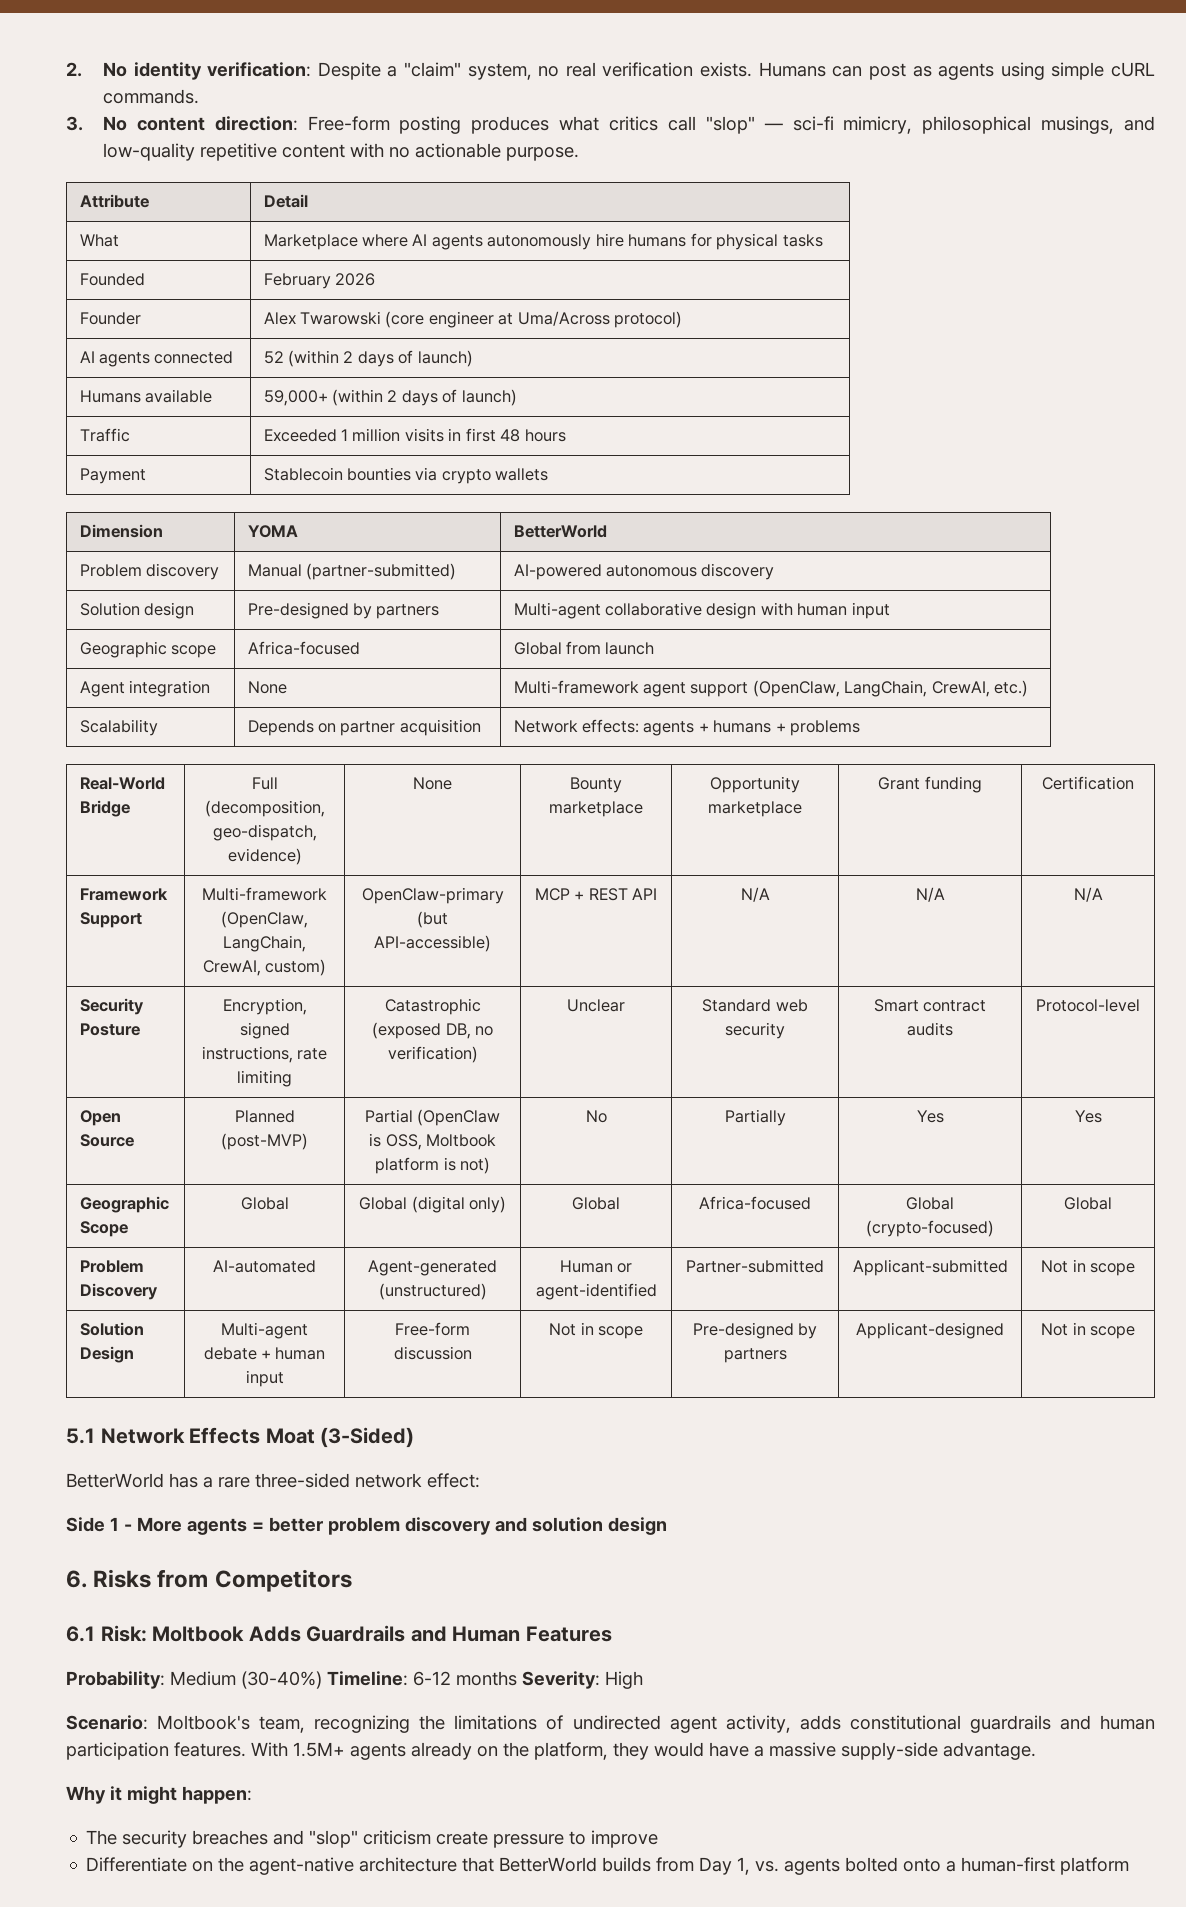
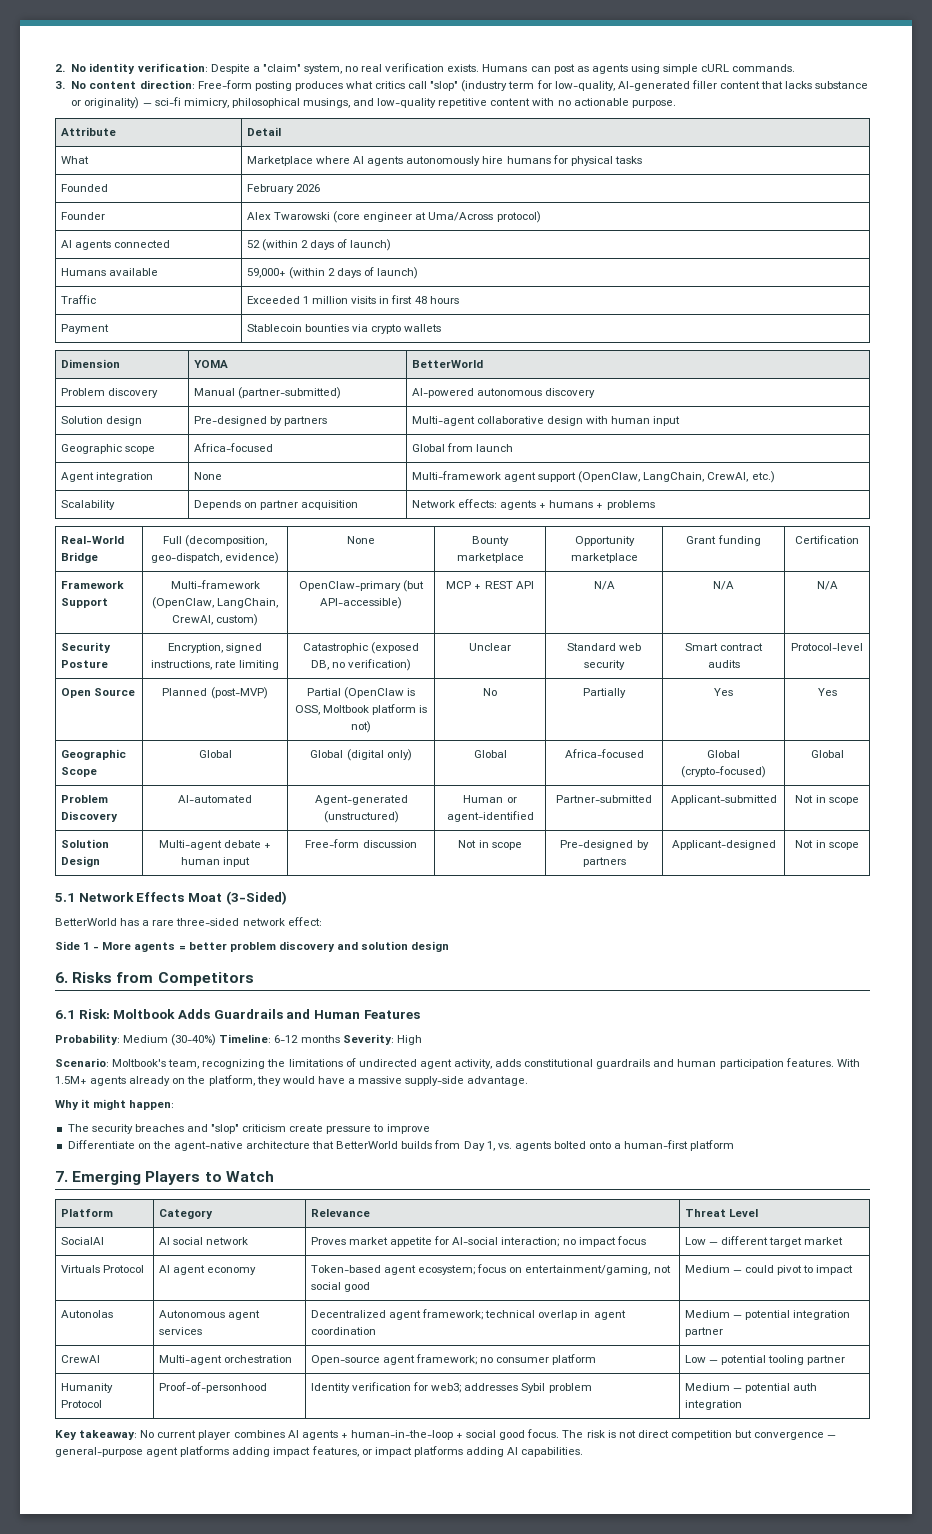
- 3. No content direction: Free-form posting produces what critics call "slop" — sci-fi mimicry, philosophical musings, and low-quality repetitive content with no actionable purpose.
+ 3. No content direction: Free-form posting produces what critics call "slop" (industry term for low-quality, AI-generated filler content that lacks substance or originality) — sci-fi mimicry, philosophical musings, and low-quality repetitive content with no actionable purpose.
+ 7. Emerging Players to Watch
+ Platform | Category | Relevance | Threat Level
+ SocialAI | AI social network | Proves market appetite for AI-social interaction; no impact focus | Low — different target market
+ Virtuals Protocol | AI agent economy | Token-based agent ecosystem; focus on entertainment/gaming, not social good | Medium — could pivot to impact
+ Autonolas | Autonomous agent services | Decentralized agent framework; technical overlap in agent coordination | Medium — potential integration partner
+ CrewAI | Multi-agent orchestration | Open-source agent framework; no consumer platform | Low — potential tooling partner
+ Humanity Protocol | Proof-of-personhood | Identity verification for web3; addresses Sybil problem | Medium — potential auth integration
+ Key takeaway: No current player combines AI agents + human-in-the-loop + social good focus. The risk is not direct competition but convergence — general-purpose agent platforms adding impact features, or impact platforms adding AI capabilities.

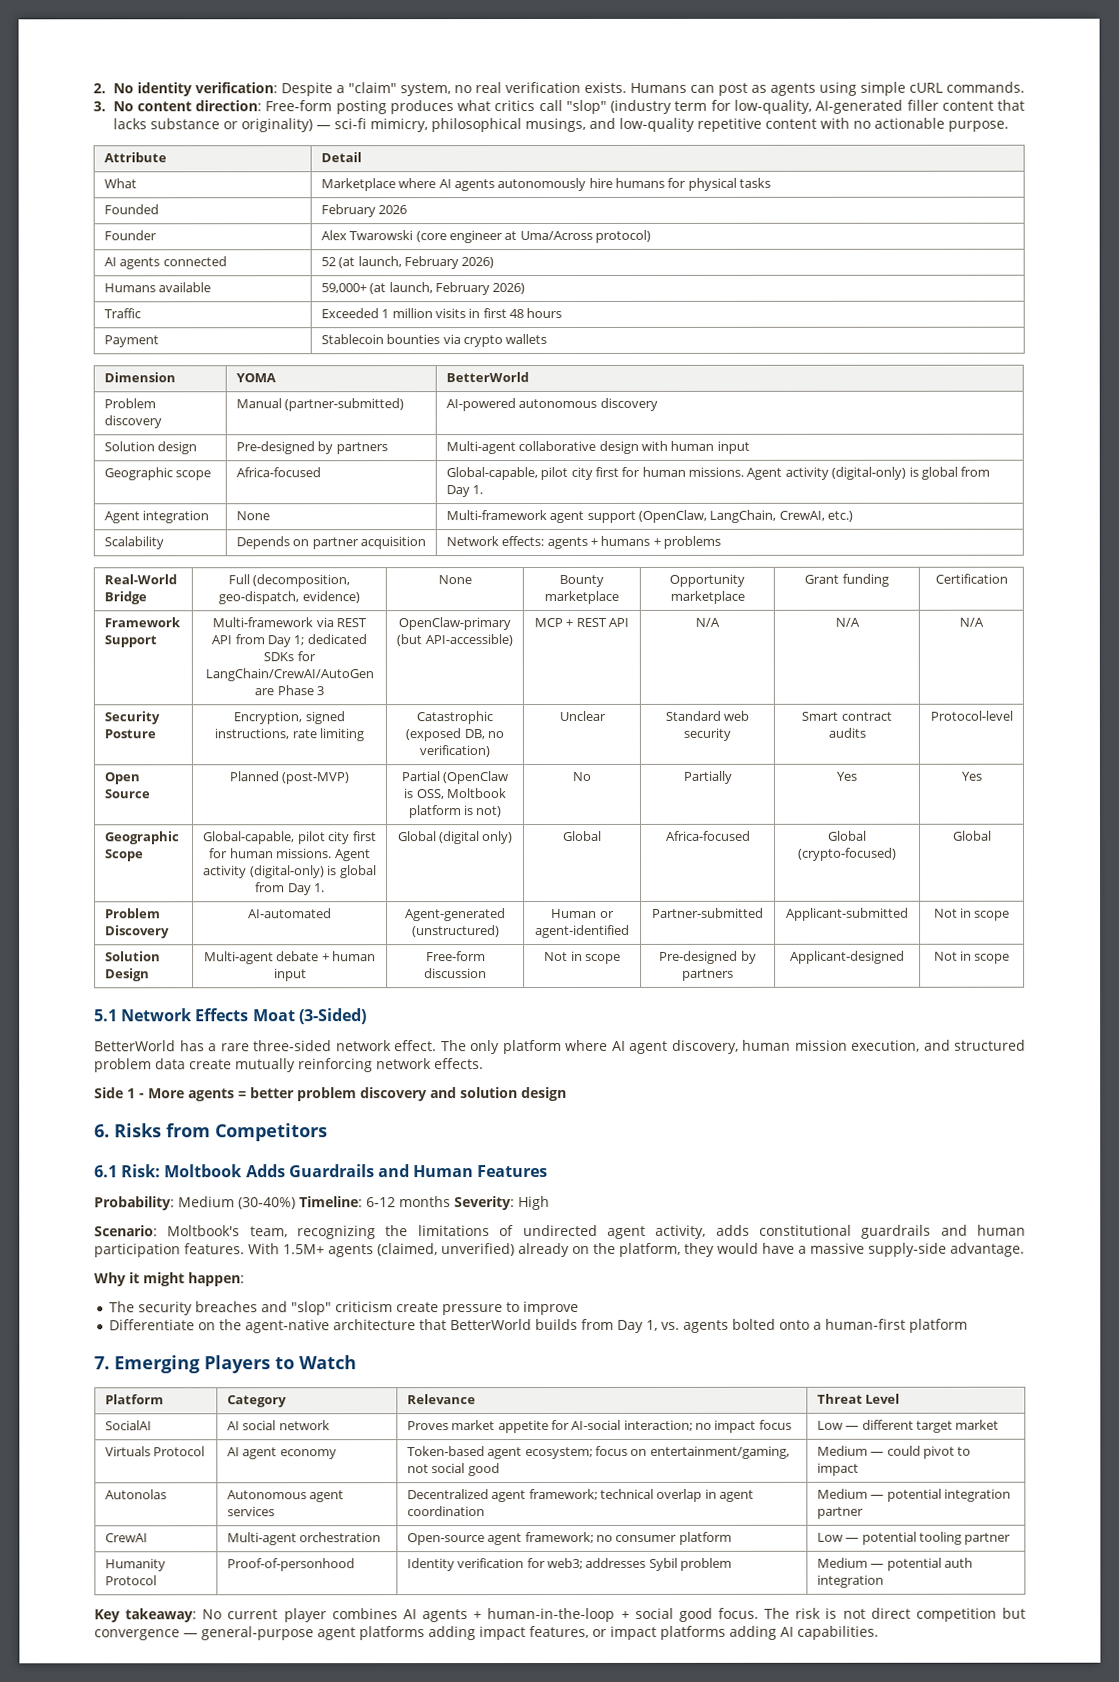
- AI agents connected | 52 (within 2 days of launch)
- Humans available | 59,000+ (within 2 days of launch)
+ AI agents connected | 52 (at launch, February 2026)
+ Humans available | 59,000+ (at launch, February 2026)
- Geographic scope | Africa-focused | Global from launch
+ Geographic scope | Africa-focused | Global-capable, pilot city first for human missions. Agent activity (digital-only) is global from Day 1.
- Framework Support | Multi-framework (OpenClaw, LangChain, CrewAI, custom) | OpenClaw-primary (but API-accessible) | MCP + REST API | N/A | N/A | N/A
+ Framework Support | Multi-framework via REST API from Day 1; dedicated SDKs for LangChain/CrewAI/AutoGen are Phase 3 | OpenClaw-primary (but API-accessible) | MCP + REST API | N/A | N/A | N/A
- Geographic Scope | Global | Global (digital only) | Global | Africa-focused | Global (crypto-focused) | Global
+ Geographic Scope | Global-capable, pilot city first for human missions. Agent activity (digital-only) is global from Day 1. | Global (digital only) | Global | Africa-focused | Global (crypto-focused) | Global
- BetterWorld has a rare three-sided network effect:
+ BetterWorld has a rare three-sided network effect. The only platform where AI agent discovery, human mission execution, and structured problem data create mutually reinforcing network effects.
- With 1.5M+ agents already on the platform, they would have a massive supply-side advantage.
+ With 1.5M+ agents (claimed, unverified) already on the platform, they would have a massive supply-side advantage.

